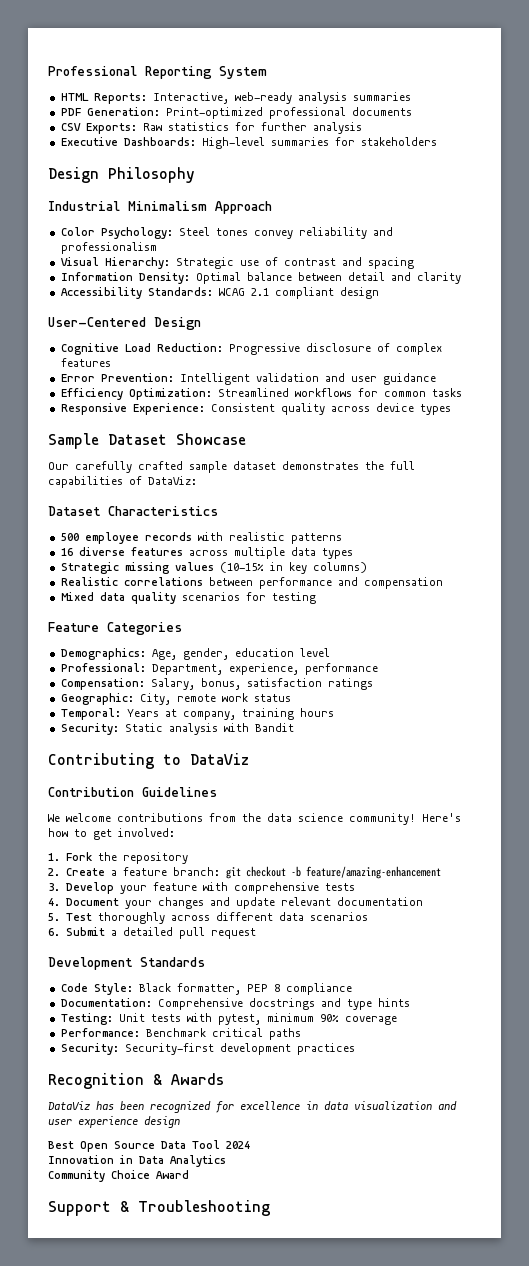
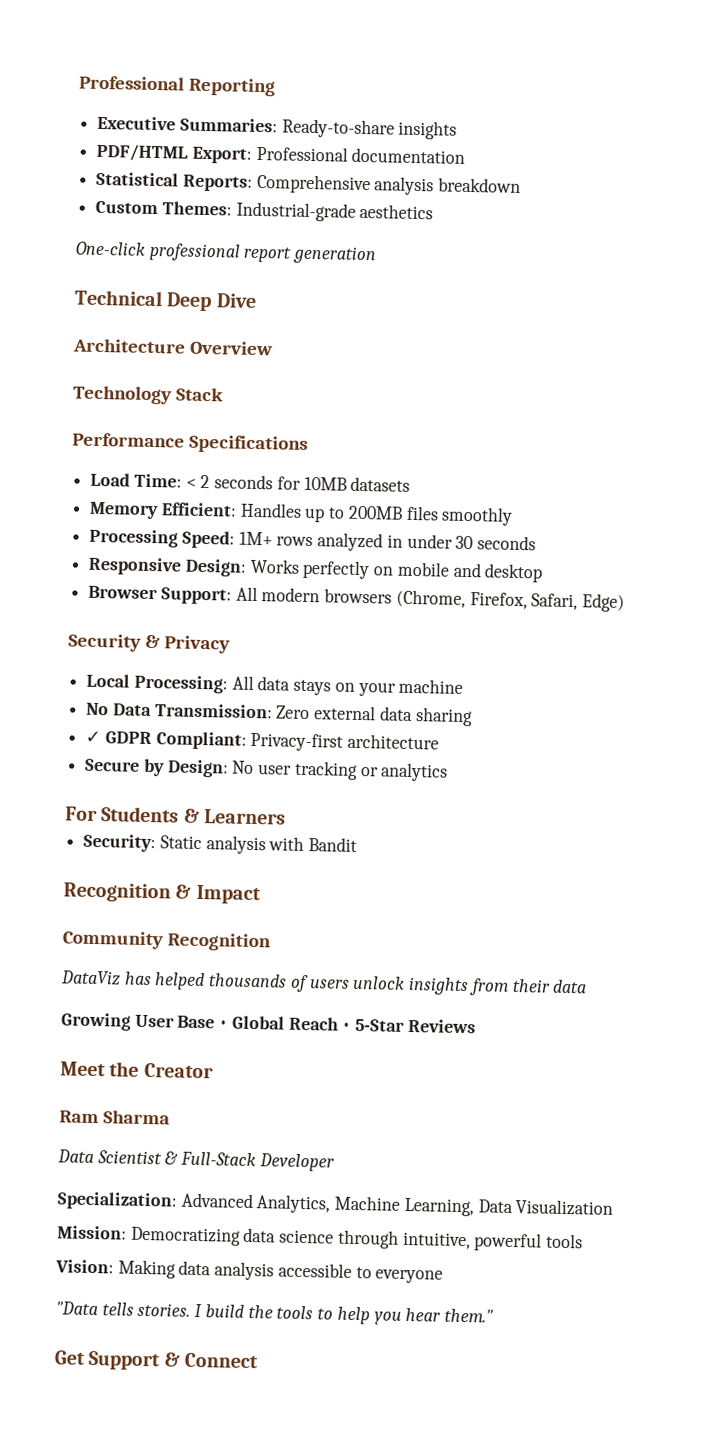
- Professional Reporting System
- HTML Reports: Interactive, web-ready analysis summaries
- PDF Generation: Print-optimized professional documents
- CSV Exports: Raw statistics for further analysis
- Executive Dashboards: High-level summaries for stakeholders
- Design Philosophy
- Industrial Minimalism Approach
- Color Psychology: Steel tones convey reliability and professionalism
- Visual Hierarchy: Strategic use of contrast and spacing
- Information Density: Optimal balance between detail and clarity
- Accessibility Standards: WCAG 2.1 compliant design
- User-Centered Design
- Cognitive Load Reduction: Progressive disclosure of complex features
- Error Prevention: Intelligent validation and user guidance
- Efficiency Optimization: Streamlined workflows for common tasks
- Responsive Experience: Consistent quality across device types
- Sample Dataset Showcase
- Our carefully crafted sample dataset demonstrates the full capabilities of DataViz:
- Dataset Characteristics
- 500 employee records with realistic patterns
- 16 diverse features across multiple data types
- Strategic missing values (10-15% in key columns)
- Realistic correlations between performance and compensation
- Mixed data quality scenarios for testing
- Feature Categories
- Demographics: Age, gender, education level
- Professional: Department, experience, performance
- Compensation: Salary, bonus, satisfaction ratings
- Geographic: City, remote work status
- Temporal: Years at company, training hours
+ Professional Reporting
+ Executive Summaries: Ready-to-share insights
+ PDF/HTML Export: Professional documentation
+ Statistical Reports: Comprehensive analysis breakdown
+ Custom Themes: Industrial-grade aesthetics
+ One-click professional report generation
+ Technical Deep Dive
+ Architecture Overview
+ Technology Stack
+ Performance Specifications
+ Load Time: < 2 seconds for 10MB datasets
+ Memory Efficient: Handles up to 200MB files smoothly
+ Processing Speed: 1M+ rows analyzed in under 30 seconds
+ Responsive Design: Works perfectly on mobile and desktop
+ Browser Support: All modern browsers (Chrome, Firefox, Safari, Edge)
+ Security & Privacy
+ Local Processing: All data stays on your machine
+ No Data Transmission: Zero external data sharing
+ ✓ GDPR Compliant: Privacy-first architecture
+ Secure by Design: No user tracking or analytics
+ For Students & Learners
- Contributing to DataViz
- Contribution Guidelines
- We welcome contributions from the data science community! Here's how to get involved:
- 1. Fork the repository
- 2. Create a feature branch: git checkout -b feature/amazing-enhancement
- 3. Develop your feature with comprehensive tests
- 4. Document your changes and update relevant documentation
- 5. Test thoroughly across different data scenarios
- 6. Submit a detailed pull request
- Development Standards
- Code Style: Black formatter, PEP 8 compliance
- Documentation: Comprehensive docstrings and type hints
- Testing: Unit tests with pytest, minimum 90% coverage
- Performance: Benchmark critical paths
- Security: Security-first development practices
- Recognition & Awards
+ Recognition & Impact
+ Community Recognition
- DataViz has been recognized for excellence in data visualization and user experience design
- Best Open Source Data Tool 2024
- Innovation in Data Analytics
- Community Choice Award
- Support & Troubleshooting
+ DataViz has helped thousands of users unlock insights from their data
+ Growing User Base • Global Reach • 5-Star Reviews
+ Meet the Creator
+ Ram Sharma
+ Data Scientist & Full-Stack Developer
+ Specialization: Advanced Analytics, Machine Learning, Data Visualization
+ Mission: Democratizing data science through intuitive, powerful tools
+ Vision: Making data analysis accessible to everyone
+ "Data tells stories. I build the tools to help you hear them."
+ Get Support & Connect

